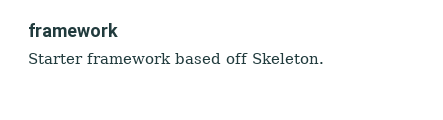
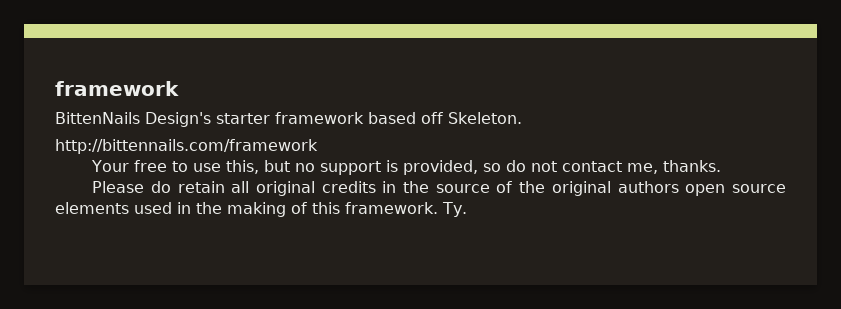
- Starter framework based off Skeleton.
+ BittenNails Design's starter framework based off Skeleton.
+ http://bittennails.com/framework
+ Your free to use this, but no support is provided, so do not contact me, thanks.
+ Please do retain all original credits in the source of the original authors open source elements used in the making of this framework. Ty.

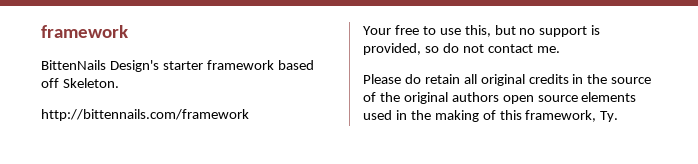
- Your free to use this, but no support is provided, so do not contact me, thanks.
+ Your free to use this, but no support is provided, so do not contact me.
- Please do retain all original credits in the source of the original authors open source elements used in the making of this framework. Ty.
+ Please do retain all original credits in the source of the original authors open source elements used in the making of this framework, Ty.

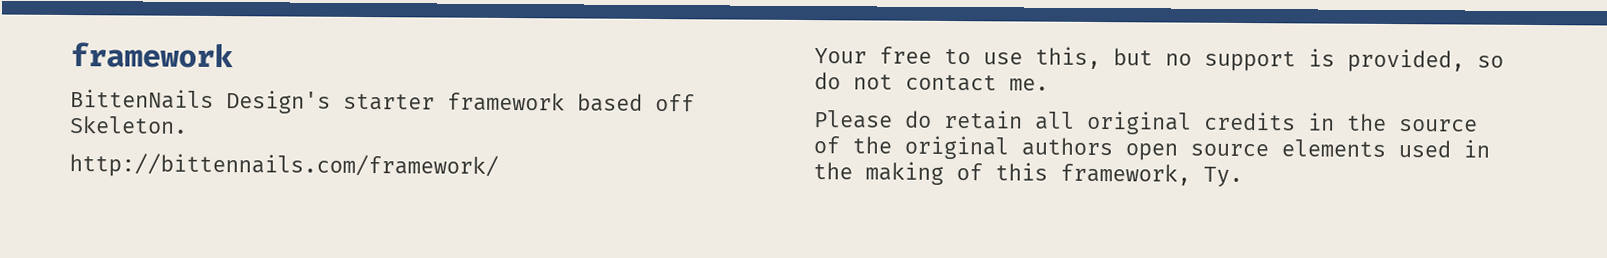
- http://bittennails.com/framework
+ http://bittennails.com/framework/

